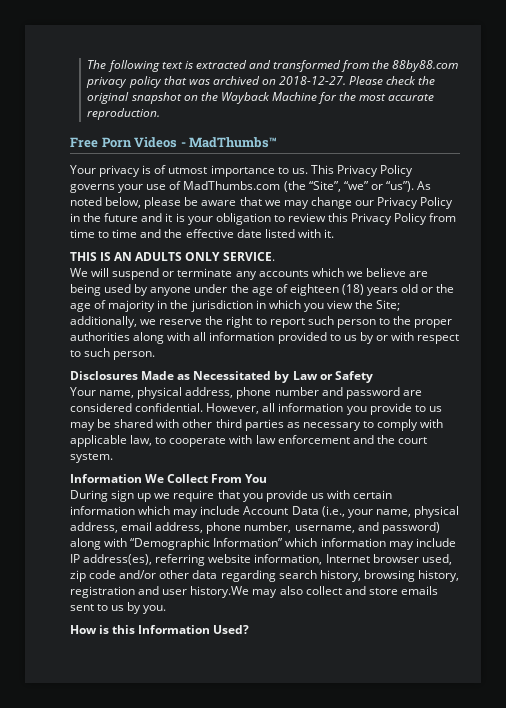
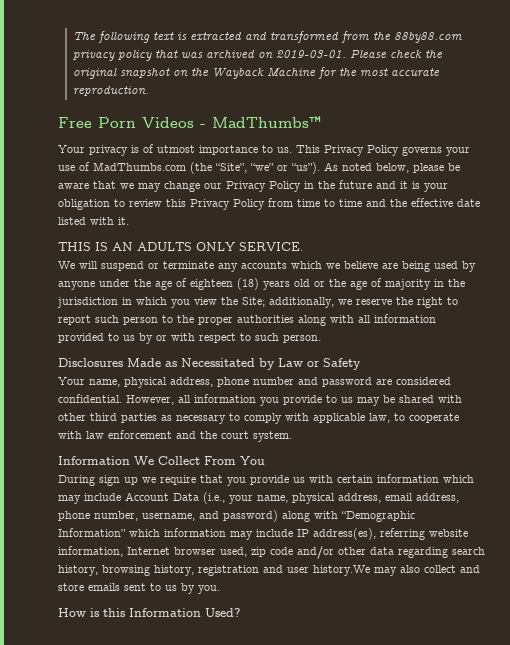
- The following text is extracted and transformed from the 88by88.com privacy policy that was archived on 2018-12-27.
+ The following text is extracted and transformed from the 88by88.com privacy policy that was archived on 2019-03-01.

